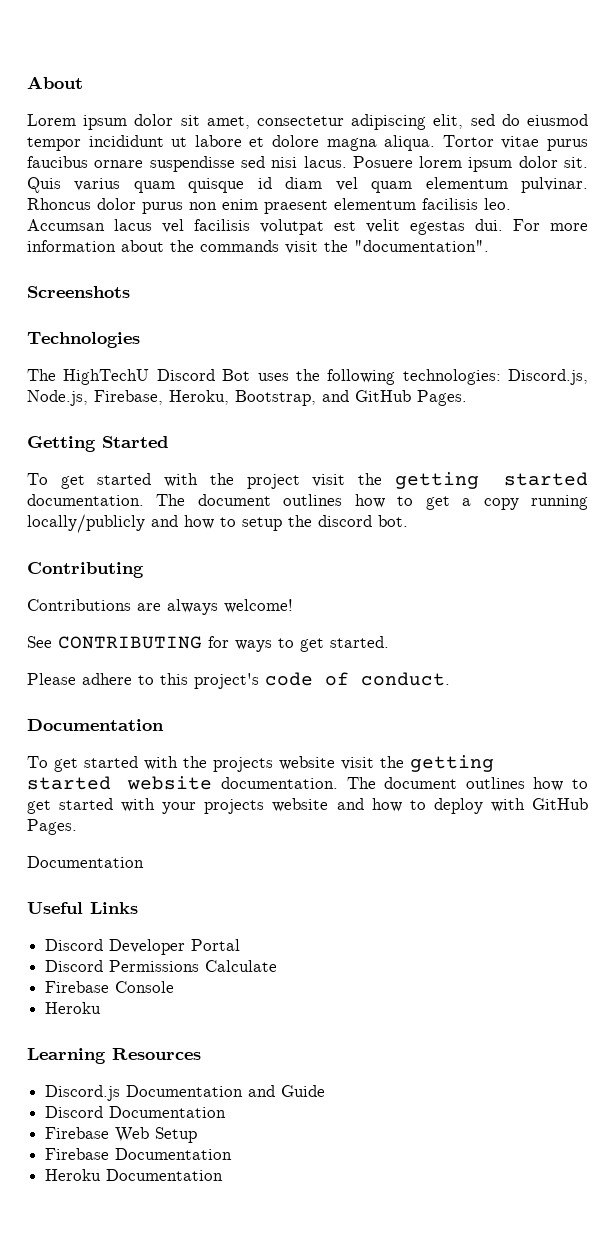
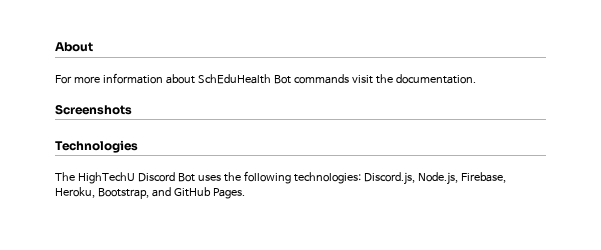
- Lorem ipsum dolor sit amet, consectetur adipiscing elit, sed do eiusmod tempor incididunt ut labore et dolore magna aliqua. Tortor vitae purus faucibus ornare suspendisse sed nisi lacus. Posuere lorem ipsum dolor sit. Quis varius quam quisque id diam vel quam elementum pulvinar. Rhoncus dolor purus non enim praesent elementum facilisis leo. Accumsan lacus vel facilisis volutpat est velit egestas dui. For more information about the commands visit the "documentation".
+ For more information about SchEduHealth Bot commands visit the documentation.
- Getting Started
- To get started with the project visit the getting started documentation. The document outlines how to get a copy running locally/publicly and how to setup the discord bot.
- Contributing
- Contributions are always welcome!
- See CONTRIBUTING for ways to get started.
- Please adhere to this project's code of conduct.
- Documentation
- To get started with the projects website visit the getting started website documentation. The document outlines how to get started with your projects website and how to deploy with GitHub Pages.
- Documentation
- Useful Links
- Discord Developer Portal
- Discord Permissions Calculate
- Firebase Console
- Heroku
- Learning Resources
- Discord.js Documentation and Guide
- Discord Documentation
- Firebase Web Setup
- Firebase Documentation
- Heroku Documentation

